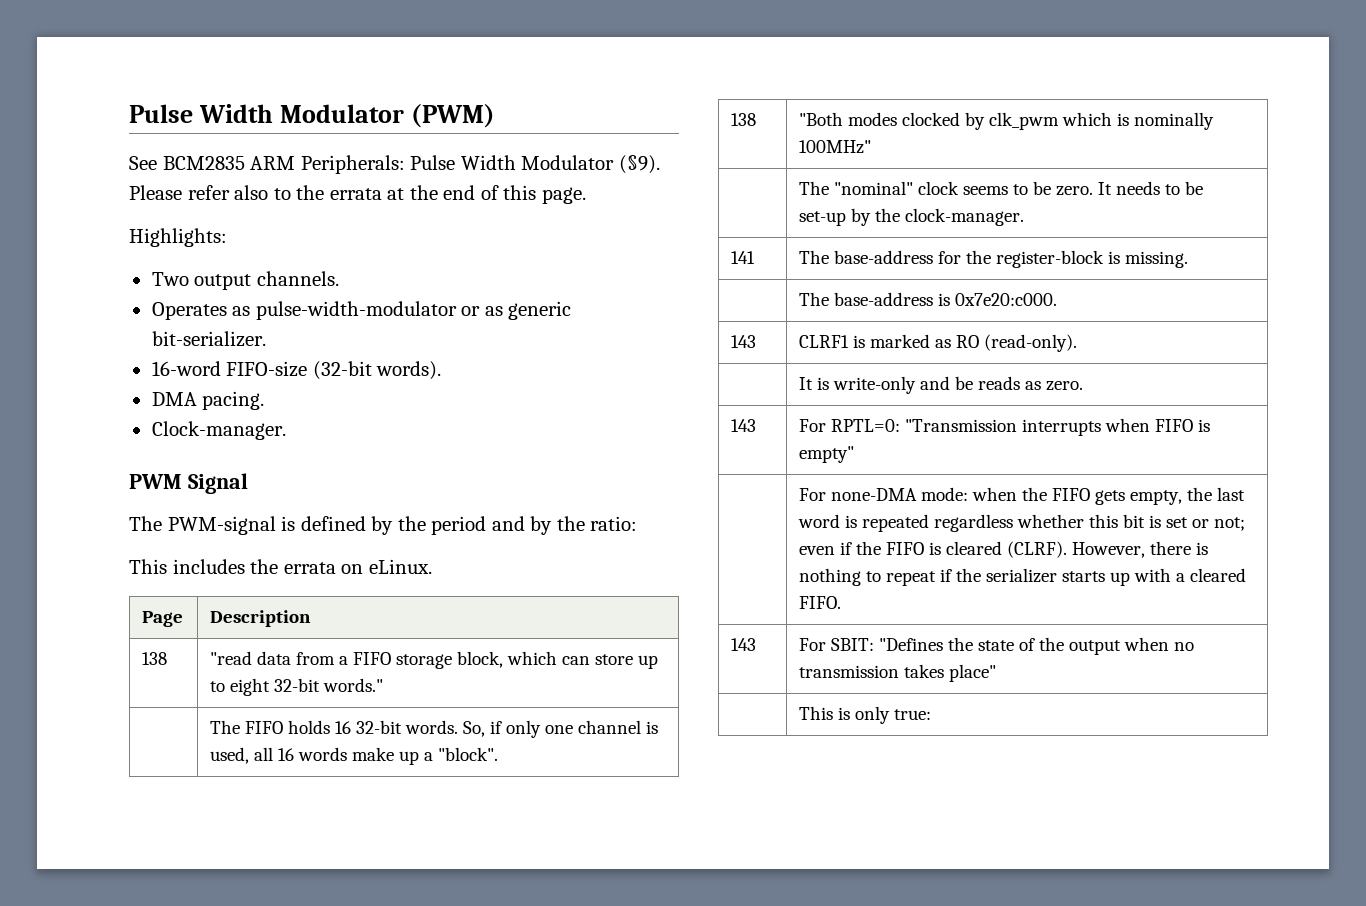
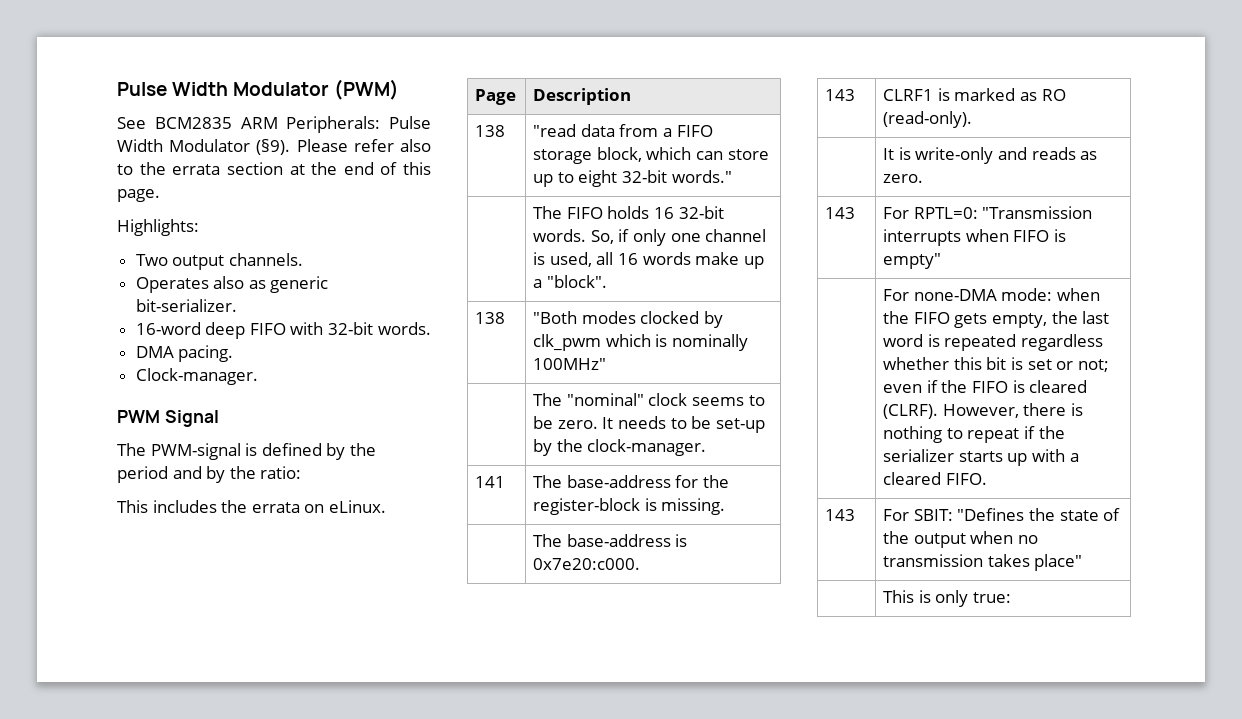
- Please refer also to the errata at the end of this page.
+ Please refer also to the errata section at the end of this page.
- Operates as pulse-width-modulator or as generic bit-serializer.
+ Operates also as generic bit-serializer.
- 16-word FIFO-size (32-bit words).
+ 16-word deep FIFO with 32-bit words.
- | It is write-only and be reads as zero.
+ | It is write-only and reads as zero.

